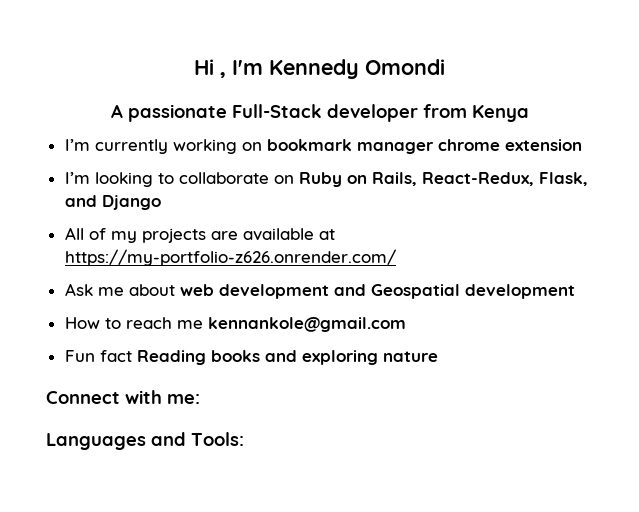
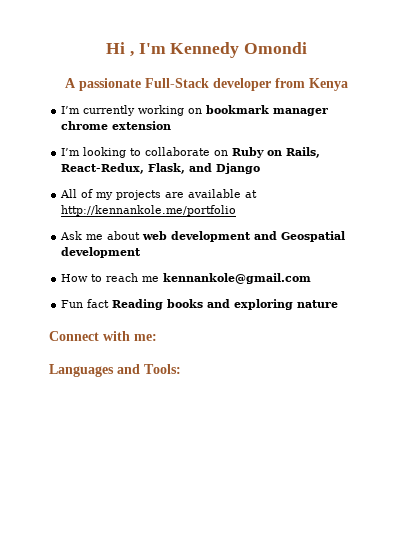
- All of my projects are available at https://my-portfolio-z626.onrender.com/
+ All of my projects are available at http://kennankole.me/portfolio

